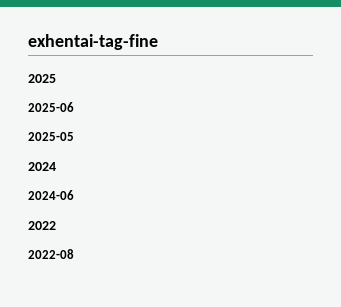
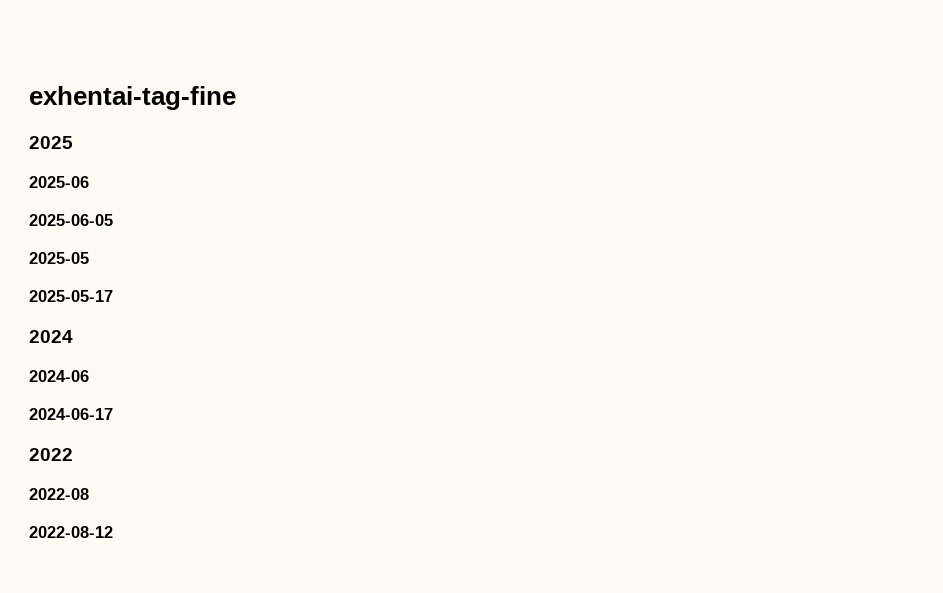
+ 2025-06-05
+ 2025-05-17
+ 2024-06-17
+ 2022-08-12

